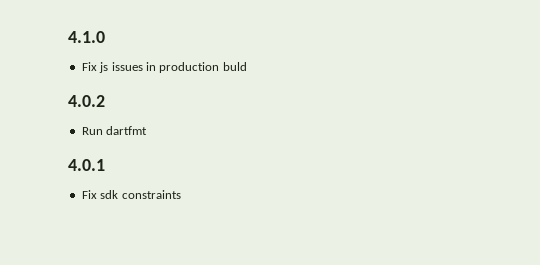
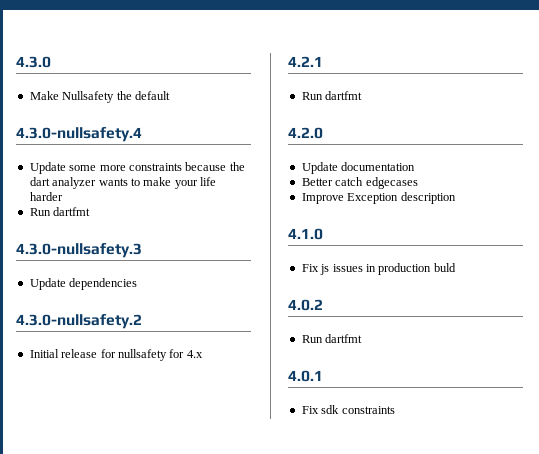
+ 4.3.0
+ Make Nullsafety the default
+ 4.3.0-nullsafety.4
+ Update some more constraints because the dart analyzer wants to make your life harder
+ Run dartfmt
+ 4.3.0-nullsafety.3
+ Update dependencies
+ 4.3.0-nullsafety.2
+ Initial release for nullsafety for 4.x
+ 4.2.1
+ Run dartfmt
+ 4.2.0
+ Update documentation
+ Better catch edgecases
+ Improve Exception description

